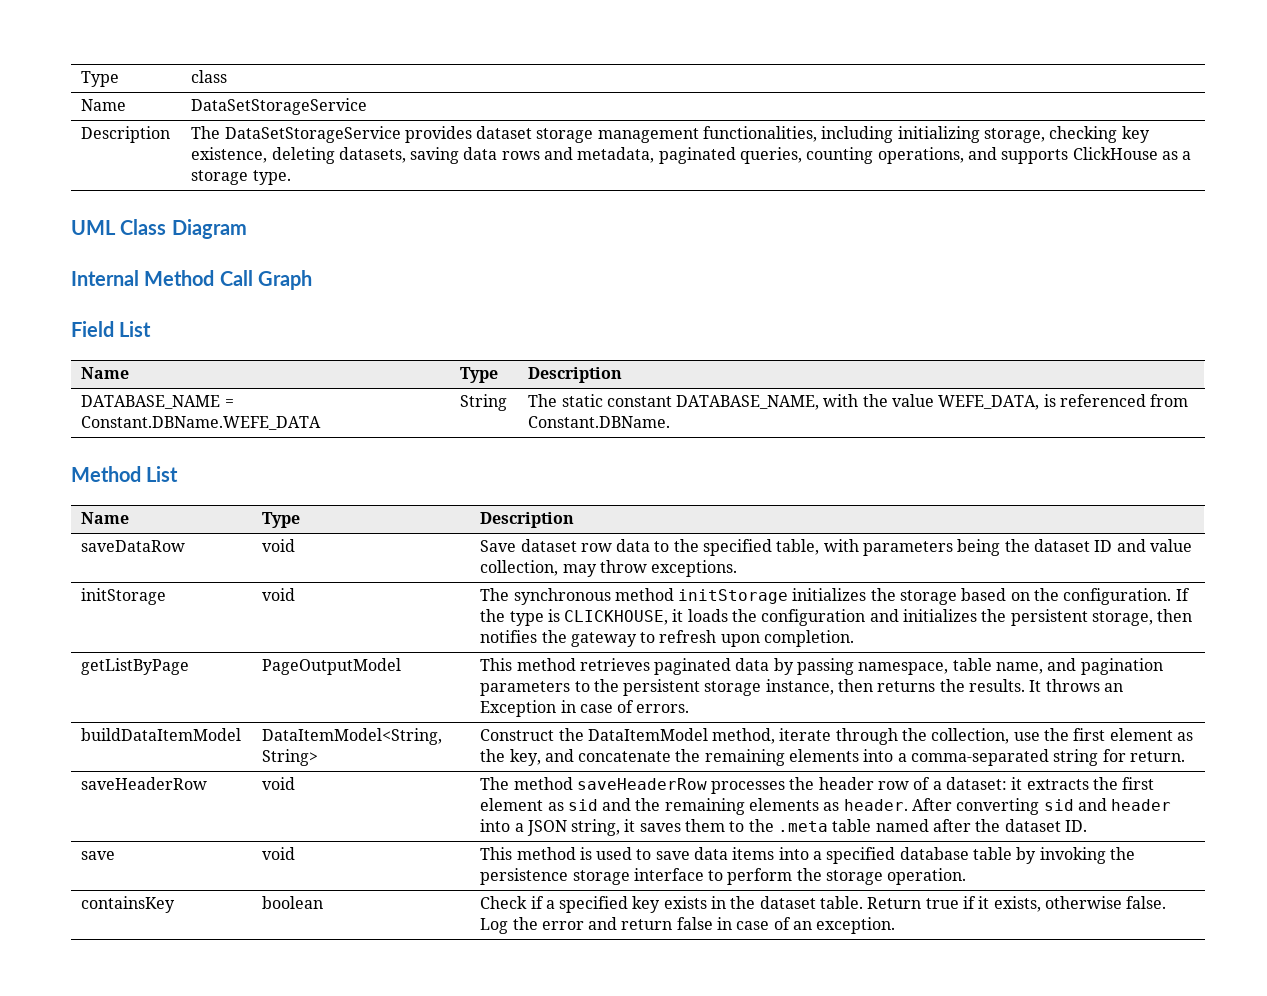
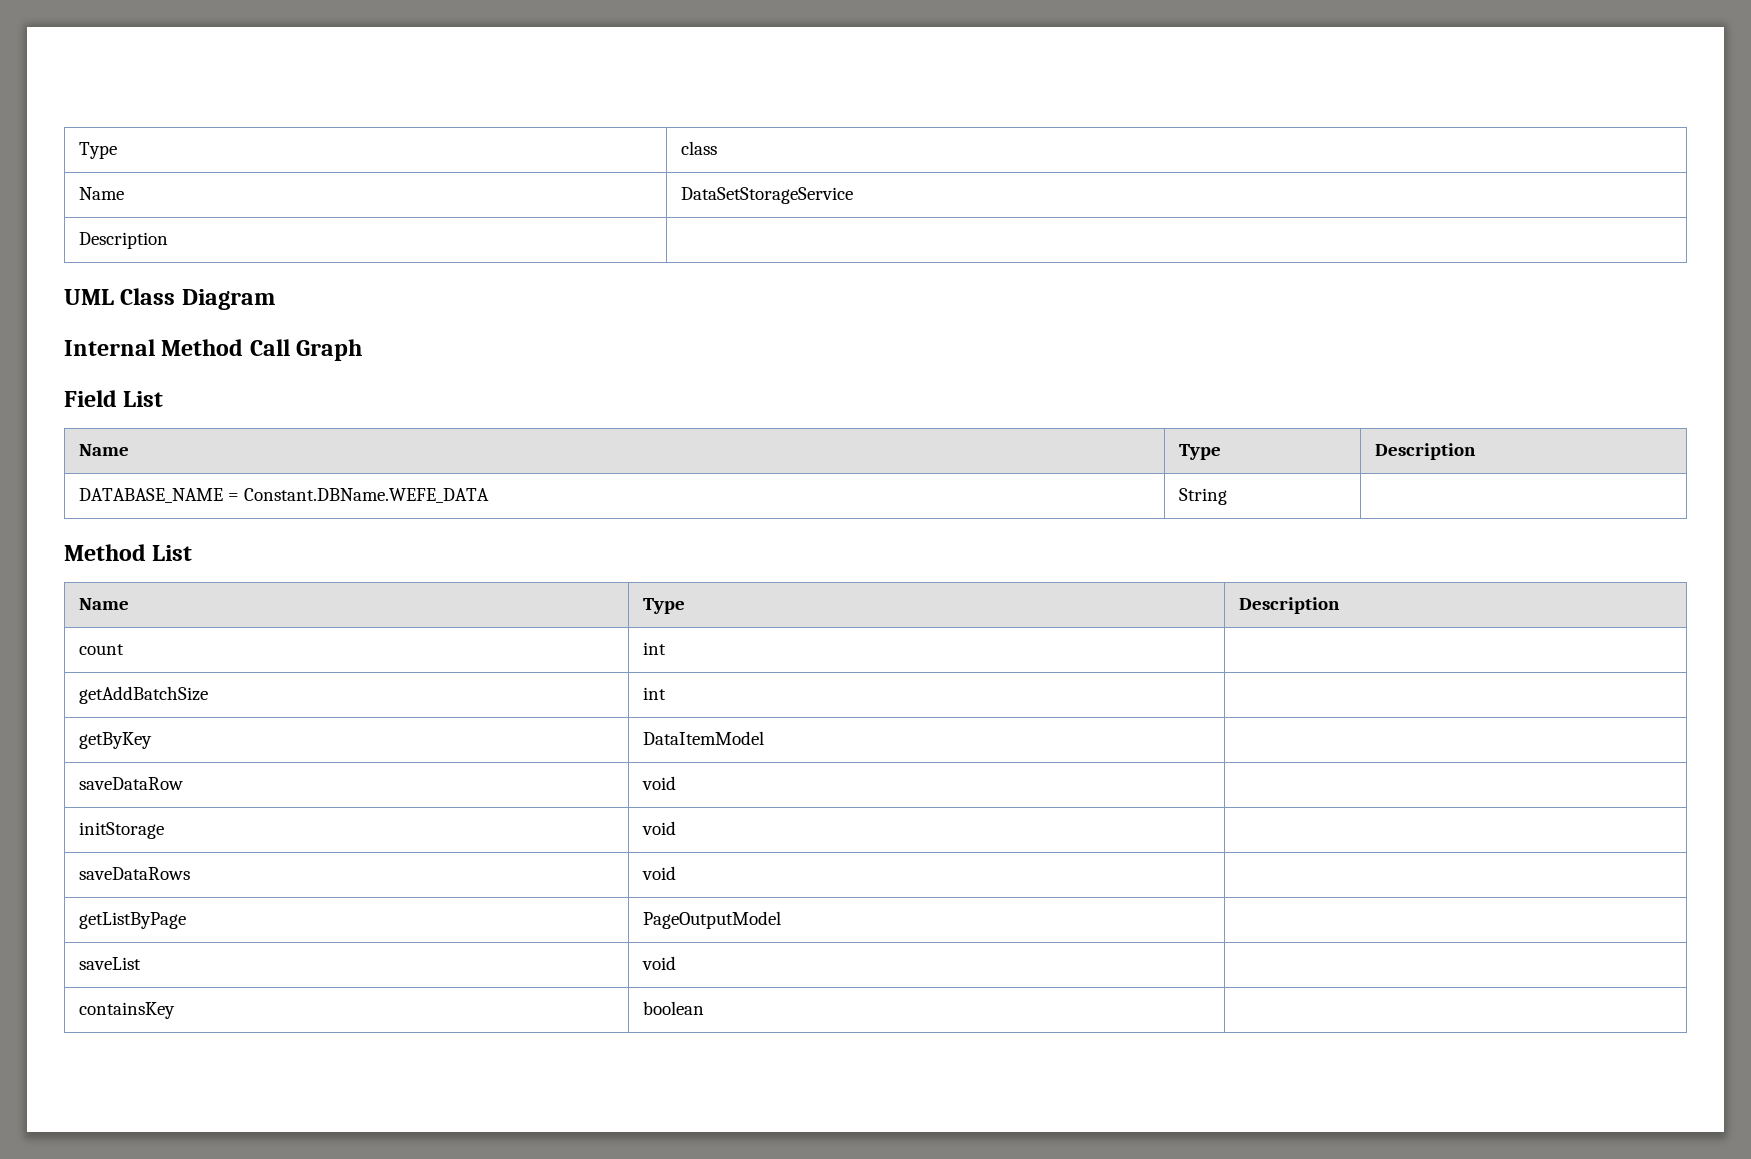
- Description | The DataSetStorageService provides dataset storage management functionalities, including initializing storage, checking key existence, deleting datasets, saving data rows and metadata, paginated queries, counting operations, and supports ClickHouse as a storage type.
+ Description |
- DATABASE_NAME = Constant.DBName.WEFE_DATA | String | The static constant DATABASE_NAME, with the value WEFE_DATA, is referenced from Constant.DBName.
+ DATABASE_NAME = Constant.DBName.WEFE_DATA | String |
- saveDataRow | void | Save dataset row data to the specified table, with parameters being the dataset ID and value collection, may throw exceptions.
- initStorage | void | The synchronous method initStorage initializes the storage based on the configuration. If the type is CLICKHOUSE, it loads the configuration and initializes the persistent storage, then notifies the gateway to refresh upon completion.
- getListByPage | PageOutputModel | This method retrieves paginated data by passing namespace, table name, and pagination parameters to the persistent storage instance, then returns the results. It throws an Exception in case of errors.
- buildDataItemModel | DataItemModel<String, String> | Construct the DataItemModel method, iterate through the collection, use the first element as the key, and concatenate the remaining elements into a comma-separated string for return.
- saveHeaderRow | void | The method saveHeaderRow processes the header row of a dataset: it extracts the first element as sid and the remaining elements as header. After converting sid and header into a JSON string, it saves them to the .meta table named after the dataset ID.
- save | void | This method is used to save data items into a specified database table by invoking the persistence storage interface to perform the storage operation.
- containsKey | boolean | Check if a specified key exists in the dataset table. Return true if it exists, otherwise false. Log the error and return false in case of an exception.
+ count | int |
+ getAddBatchSize | int |
+ getByKey | DataItemModel |
+ saveDataRow | void |
+ initStorage | void |
+ saveDataRows | void |
+ getListByPage | PageOutputModel |
+ saveList | void |
+ containsKey | boolean |

